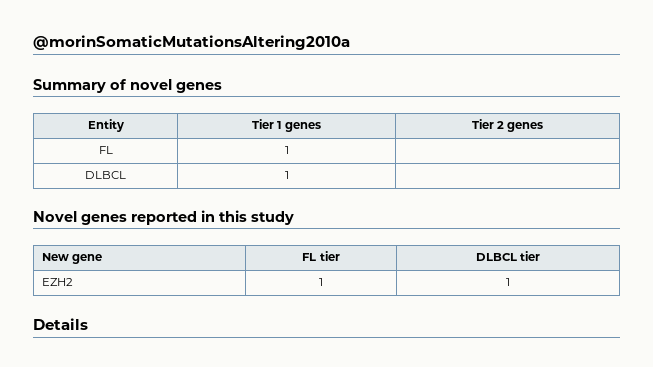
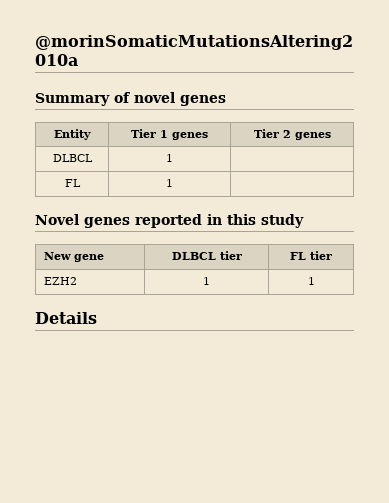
+ DLBCL | 1 |
  FL | 1 |
- DLBCL | 1 |
- New gene | FL tier | DLBCL tier
+ New gene | DLBCL tier | FL tier

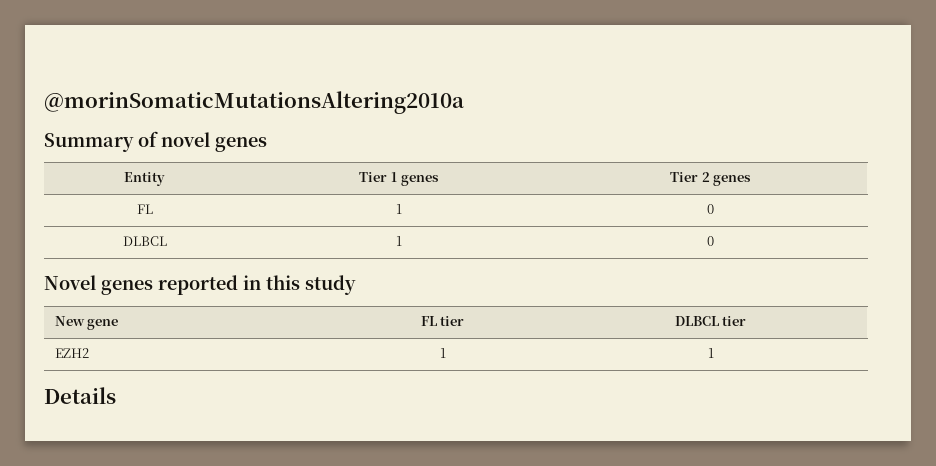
+ FL | 1 | 0
- DLBCL | 1 |
- FL | 1 |
+ DLBCL | 1 | 0
- New gene | DLBCL tier | FL tier
+ New gene | FL tier | DLBCL tier

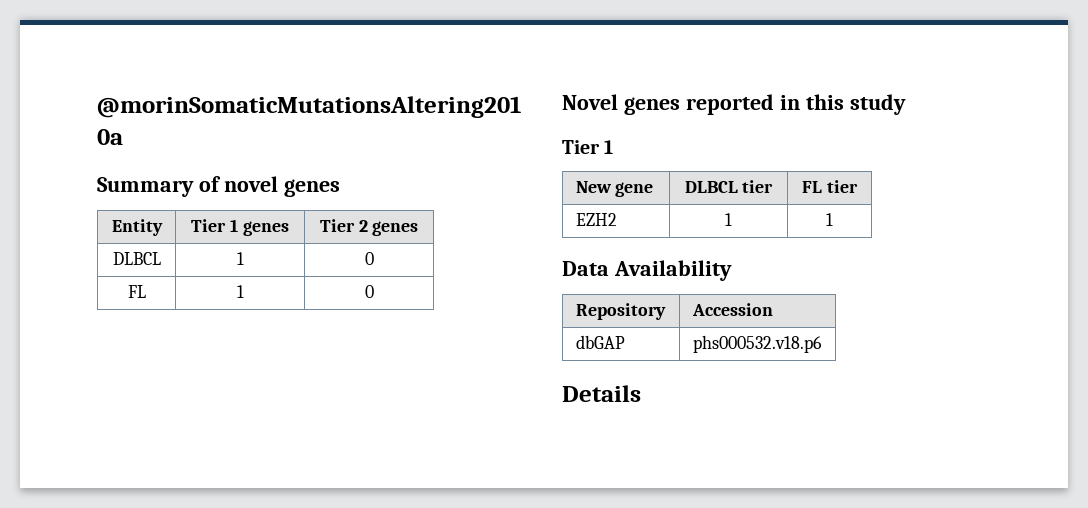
+ DLBCL | 1 | 0
  FL | 1 | 0
- DLBCL | 1 | 0
  Novel genes reported in this study
+ Tier 1
- New gene | FL tier | DLBCL tier
+ New gene | DLBCL tier | FL tier
+ Data Availability
+ Repository | Accession
+ dbGAP | phs000532.v18.p6

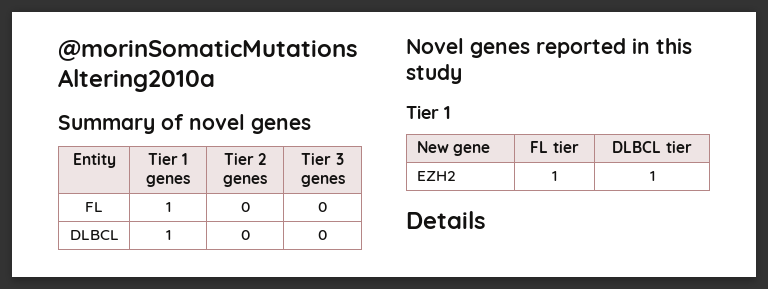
- Entity | Tier 1 genes | Tier 2 genes
+ Entity | Tier 1 genes | Tier 2 genes | Tier 3 genes
+ FL | 1 | 0 | 0
- DLBCL | 1 | 0
- FL | 1 | 0
+ DLBCL | 1 | 0 | 0
- New gene | DLBCL tier | FL tier
+ New gene | FL tier | DLBCL tier
- Data Availability
- Repository | Accession
- dbGAP | phs000532.v18.p6

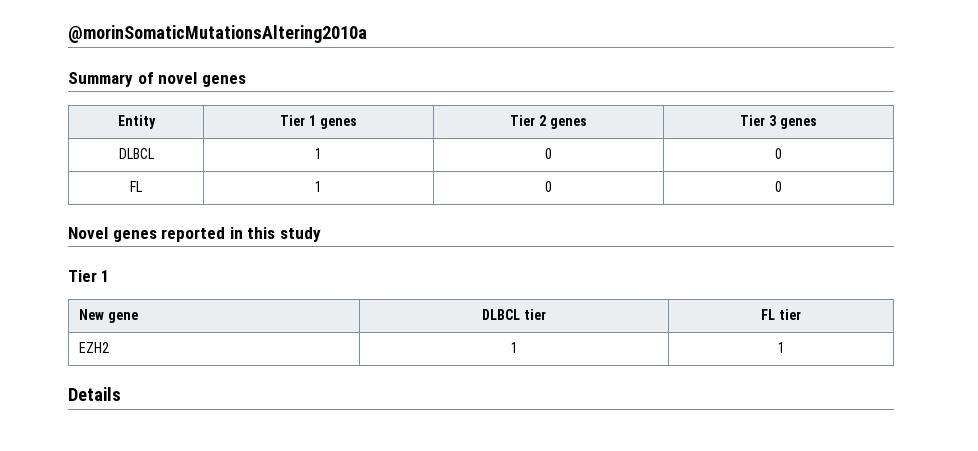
+ DLBCL | 1 | 0 | 0
  FL | 1 | 0 | 0
- DLBCL | 1 | 0 | 0
- New gene | FL tier | DLBCL tier
+ New gene | DLBCL tier | FL tier

